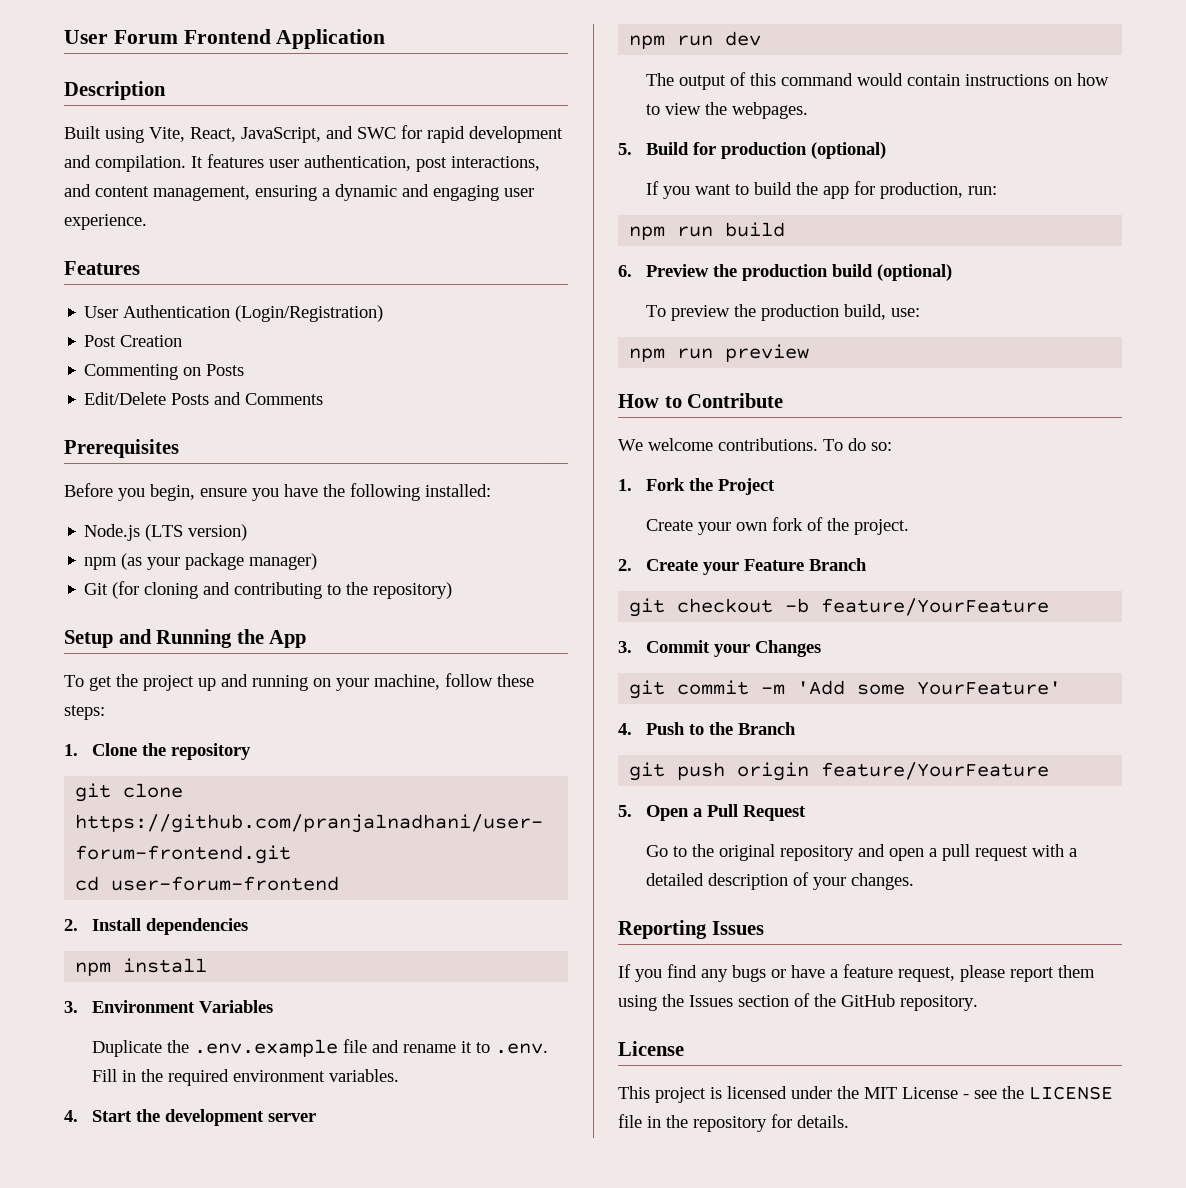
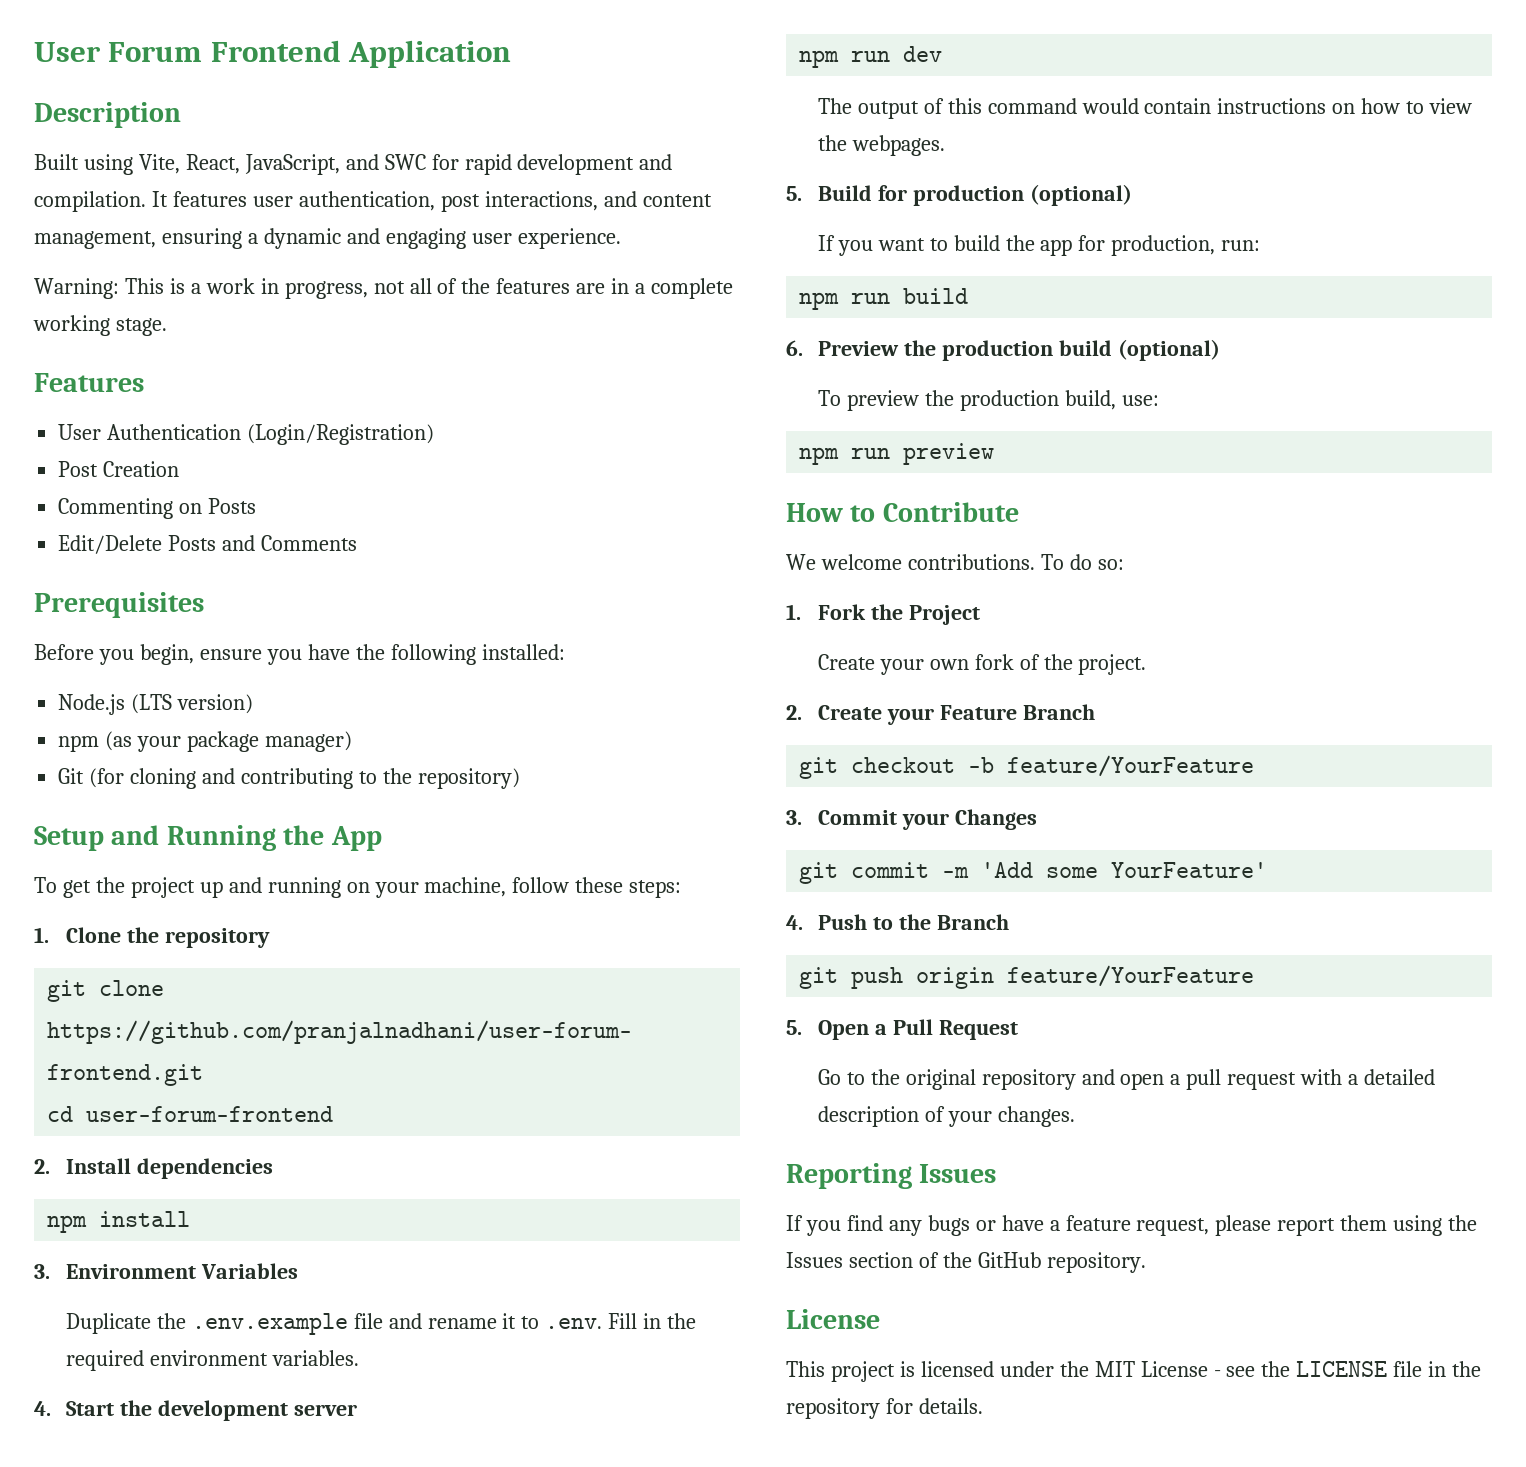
+ Warning: This is a work in progress, not all of the features are in a complete working stage.

